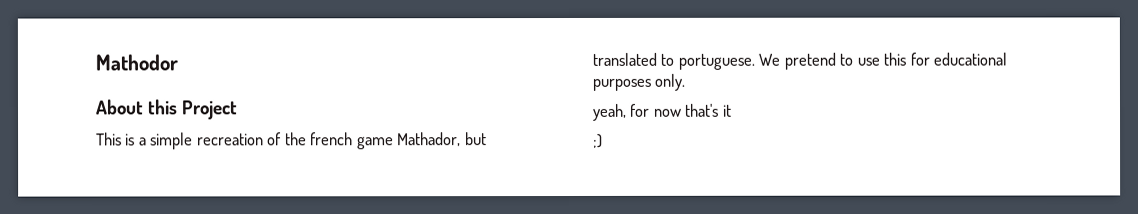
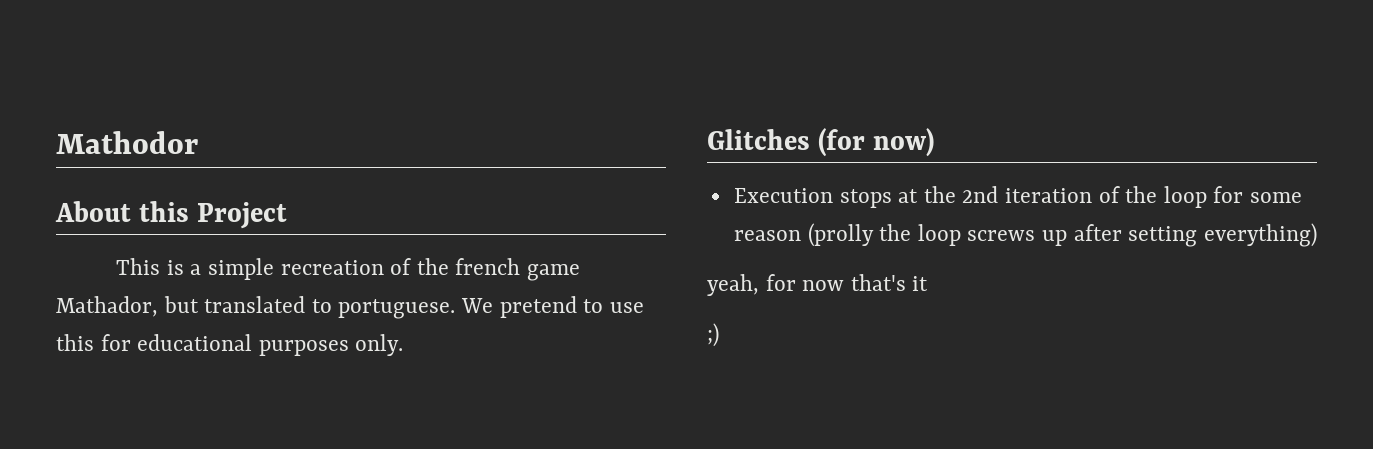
+ Glitches (for now)
+ Execution stops at the 2nd iteration of the loop for some reason (prolly the loop screws up after setting everything)

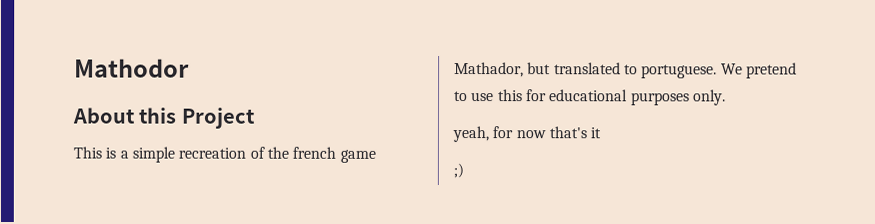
- Glitches (for now)
- Execution stops at the 2nd iteration of the loop for some reason (prolly the loop screws up after setting everything)

